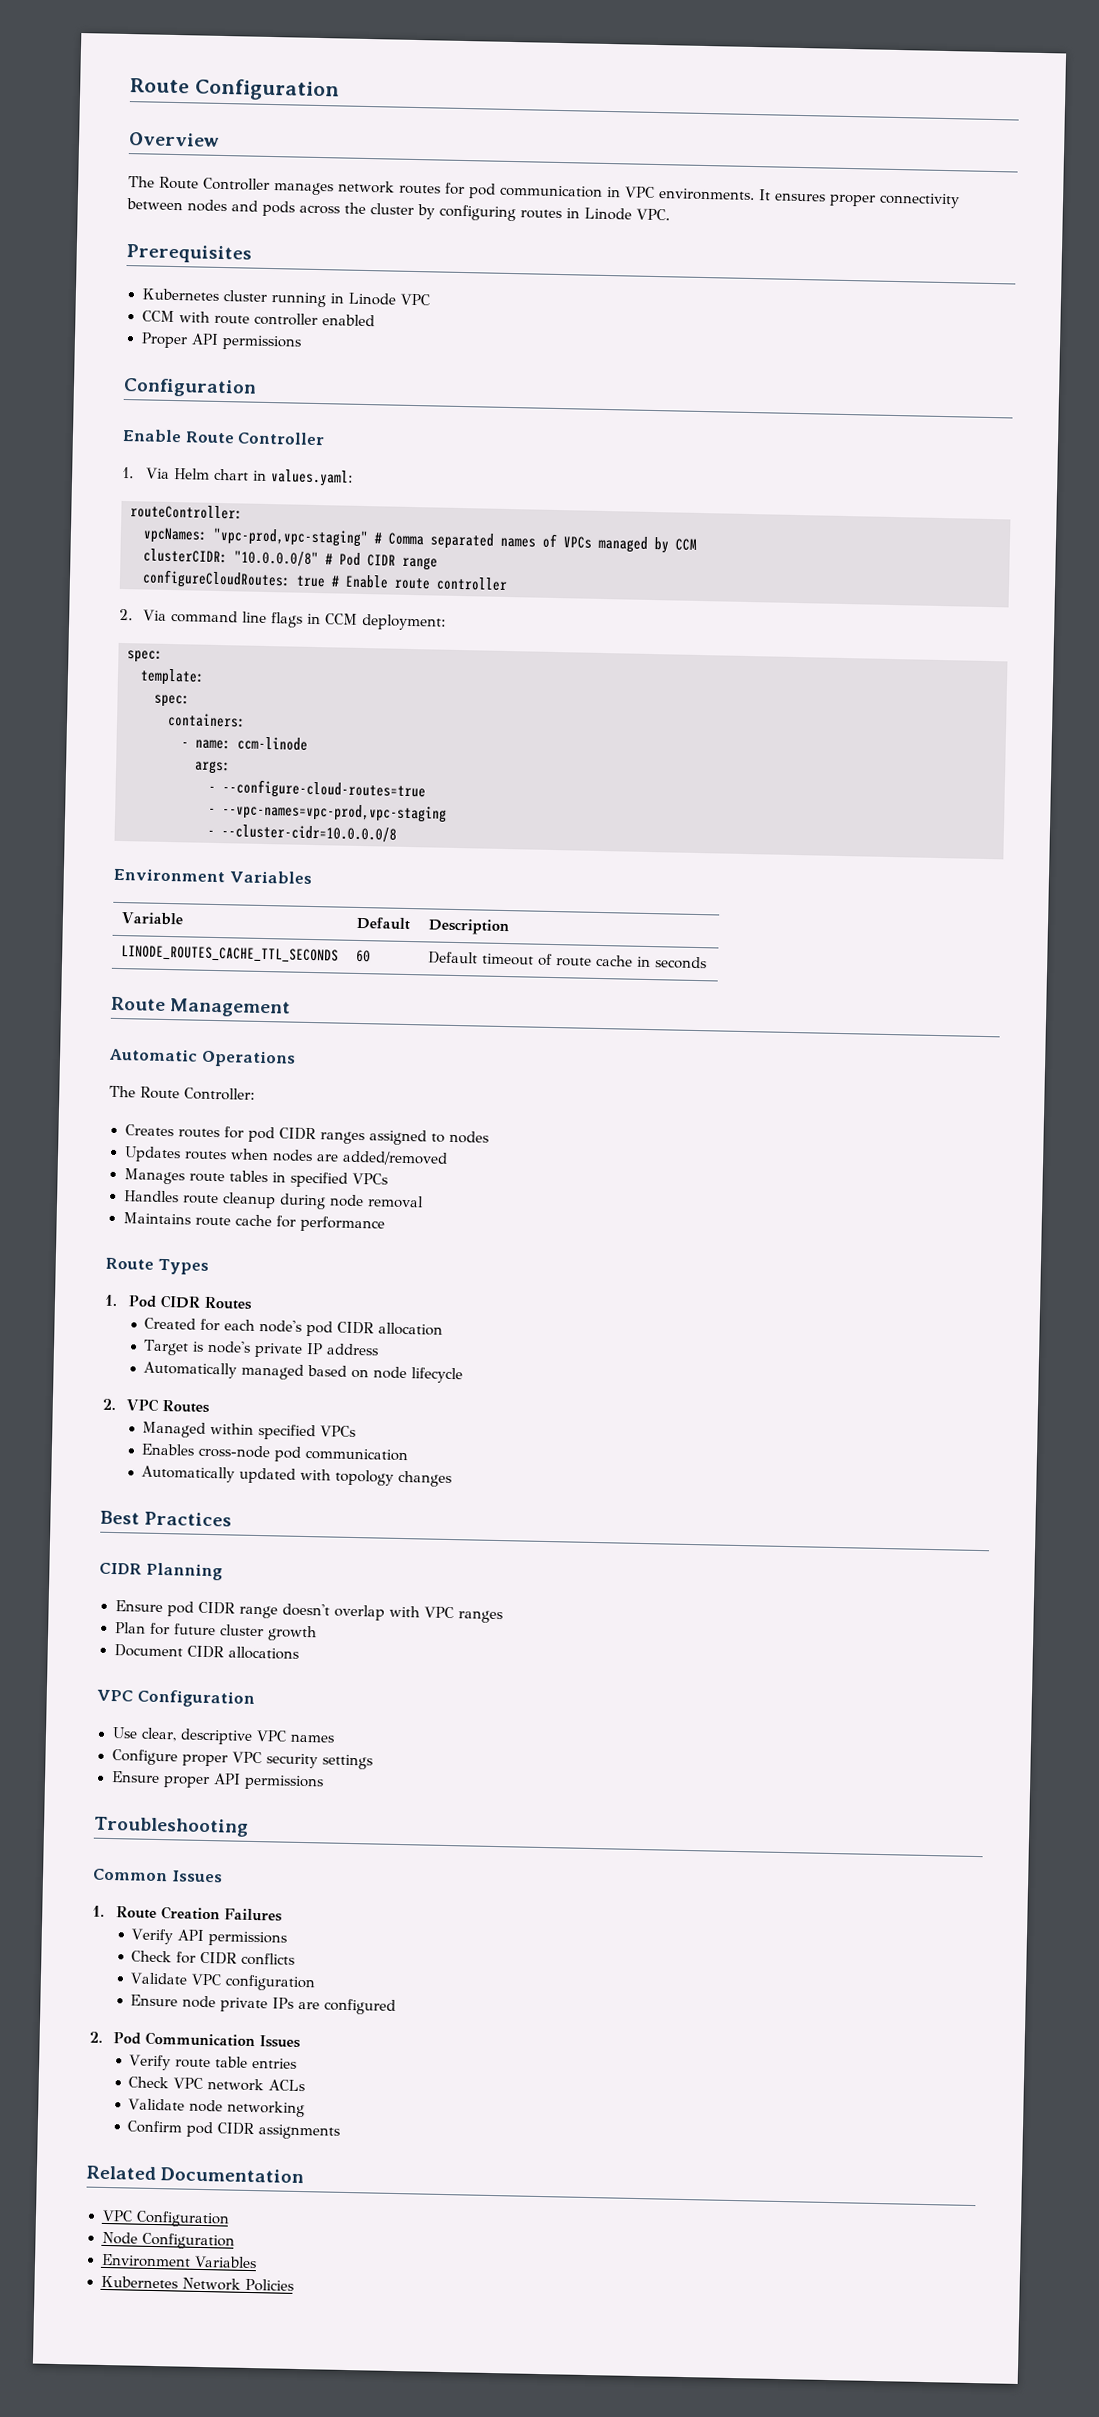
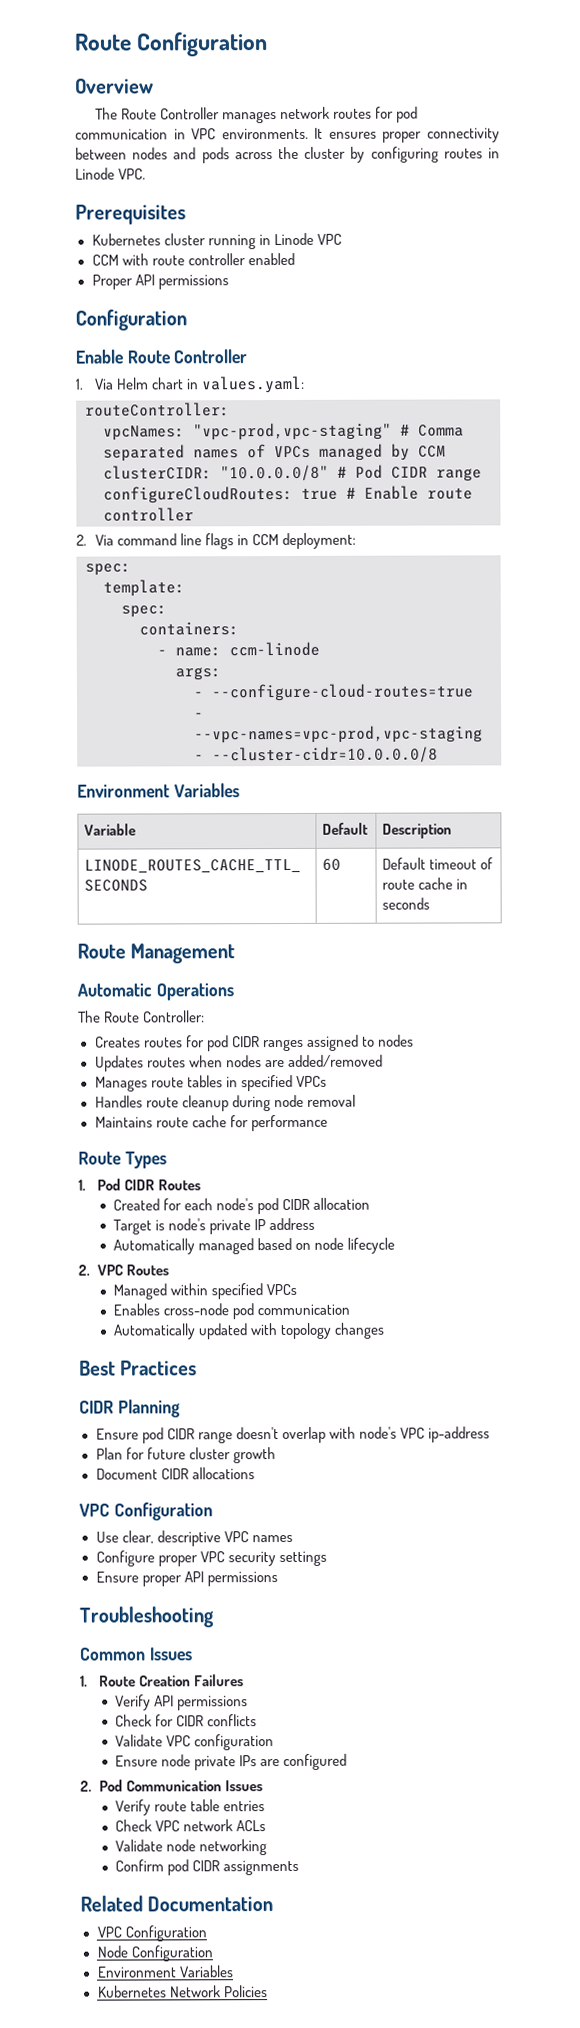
- Ensure pod CIDR range doesn't overlap with VPC ranges
+ Ensure pod CIDR range doesn't overlap with node's VPC ip-address

